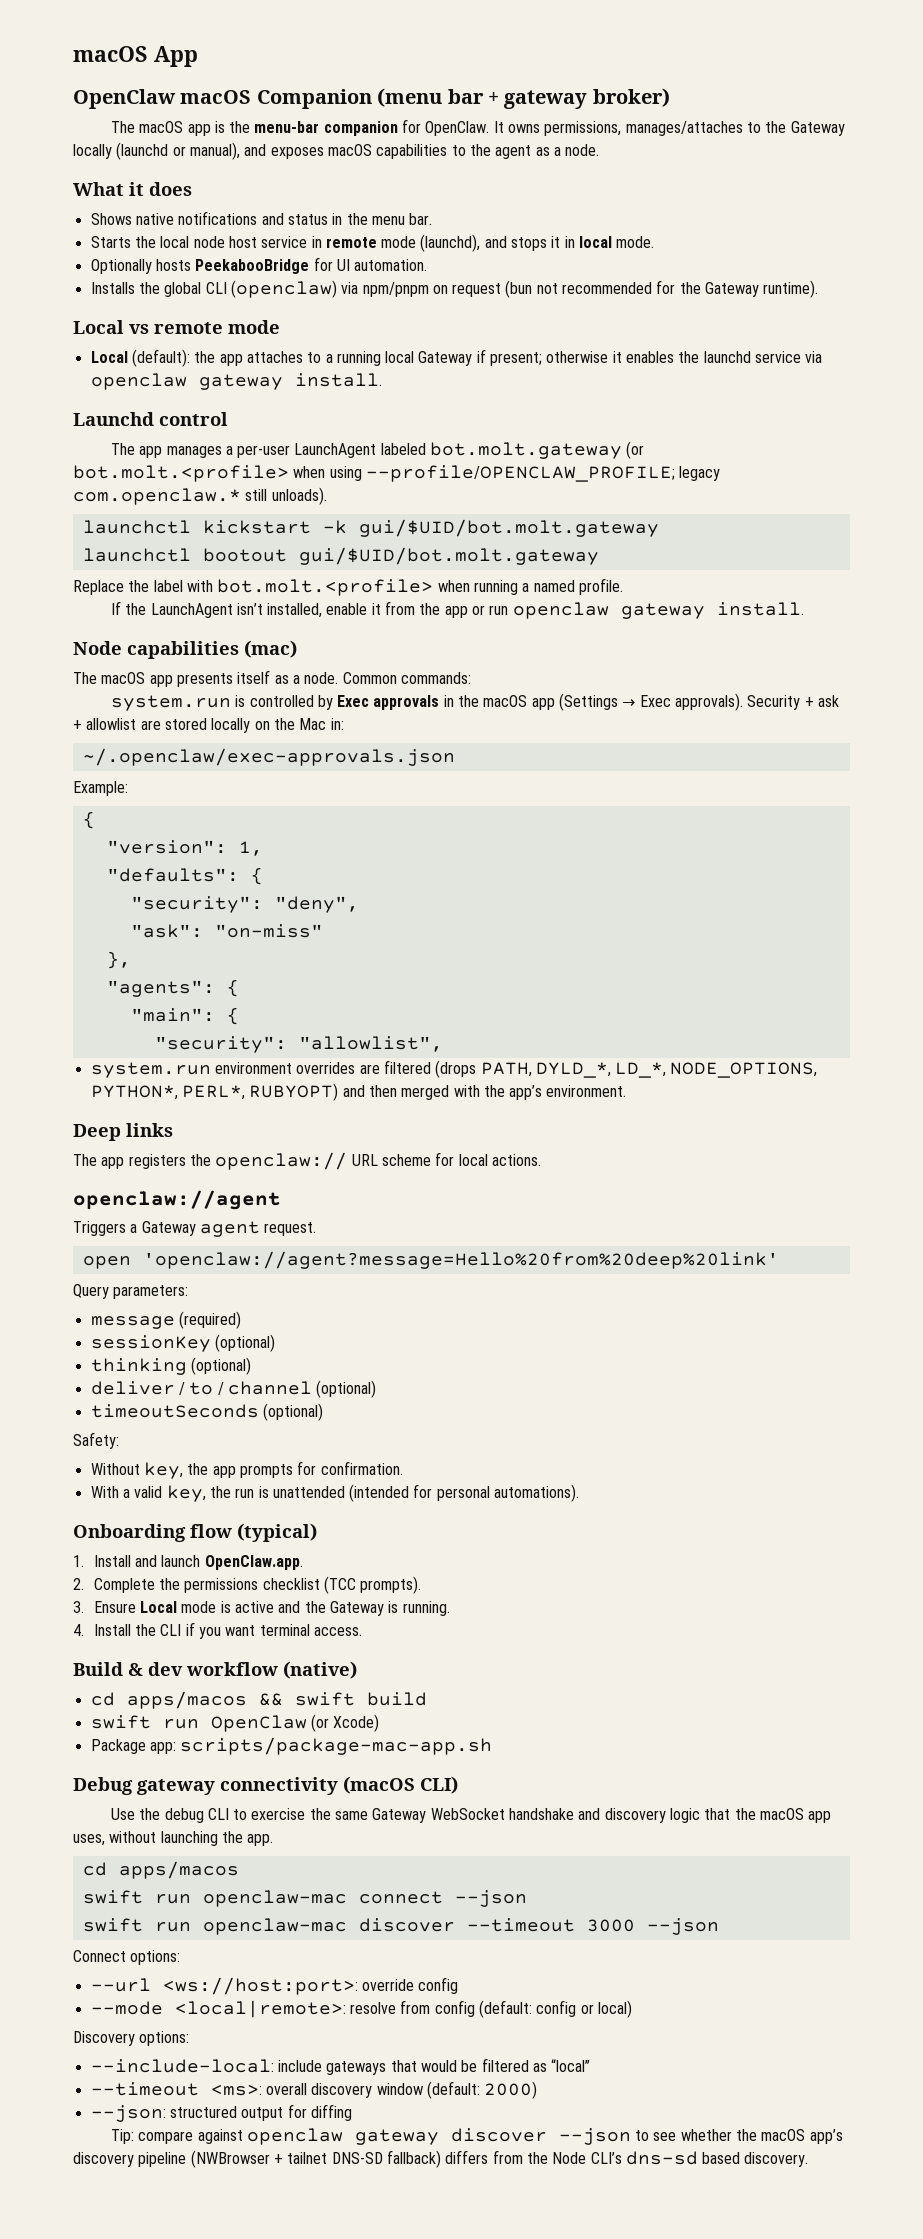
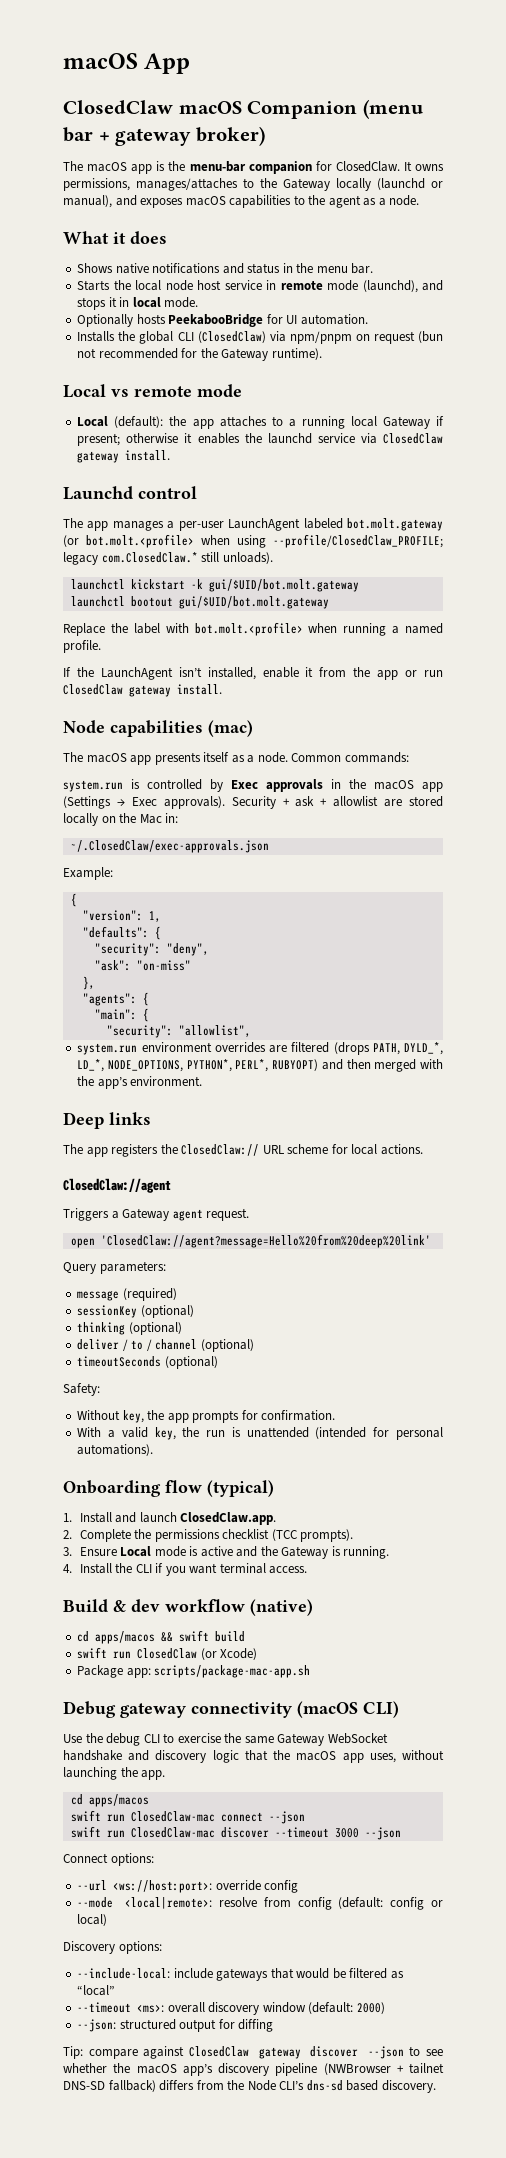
- OpenClaw macOS Companion (menu bar + gateway broker)
+ ClosedClaw macOS Companion (menu bar + gateway broker)
- The macOS app is the menu‑bar companion for OpenClaw.
+ The macOS app is the menu‑bar companion for ClosedClaw.
- Installs the global CLI (openclaw) via npm/pnpm on request (bun not recommended for the Gateway runtime).
+ Installs the global CLI (ClosedClaw) via npm/pnpm on request (bun not recommended for the Gateway runtime).
- Local (default): the app attaches to a running local Gateway if present; otherwise it enables the launchd service via openclaw gateway install.
+ Local (default): the app attaches to a running local Gateway if present; otherwise it enables the launchd service via ClosedClaw gateway install.
- The app manages a per‑user LaunchAgent labeled bot.molt.gateway (or bot.molt.<profile> when using --profile/OPENCLAW_PROFILE; legacy com.openclaw.* still unloads).
+ The app manages a per‑user LaunchAgent labeled bot.molt.gateway (or bot.molt.<profile> when using --profile/ClosedClaw_PROFILE; legacy com.ClosedClaw.* still unloads).
- If the LaunchAgent isn’t installed, enable it from the app or run openclaw gateway install.
+ If the LaunchAgent isn’t installed, enable it from the app or run ClosedClaw gateway install.
- ~/.openclaw/exec-approvals.json
+ ~/.ClosedClaw/exec-approvals.json
- The app registers the openclaw:// URL scheme for local actions.
+ The app registers the ClosedClaw:// URL scheme for local actions.
- openclaw://agent
+ ClosedClaw://agent
- open 'openclaw://agent?message=Hello%20from%20deep%20link'
+ open 'ClosedClaw://agent?message=Hello%20from%20deep%20link'
- 1. Install and launch OpenClaw.app.
+ 1. Install and launch ClosedClaw.app.
- swift run OpenClaw (or Xcode)
+ swift run ClosedClaw (or Xcode)
- swift run openclaw-mac connect --json
+ swift run ClosedClaw-mac connect --json
- swift run openclaw-mac discover --timeout 3000 --json
+ swift run ClosedClaw-mac discover --timeout 3000 --json
- Tip: compare against openclaw gateway discover --json to see whether the macOS app’s discovery pipeline (NWBrowser + tailnet DNS‑SD fallback) differs from the Node CLI’s dns-sd based discovery.
+ Tip: compare against ClosedClaw gateway discover --json to see whether the macOS app’s discovery pipeline (NWBrowser + tailnet DNS‑SD fallback) differs from the Node CLI’s dns-sd based discovery.

